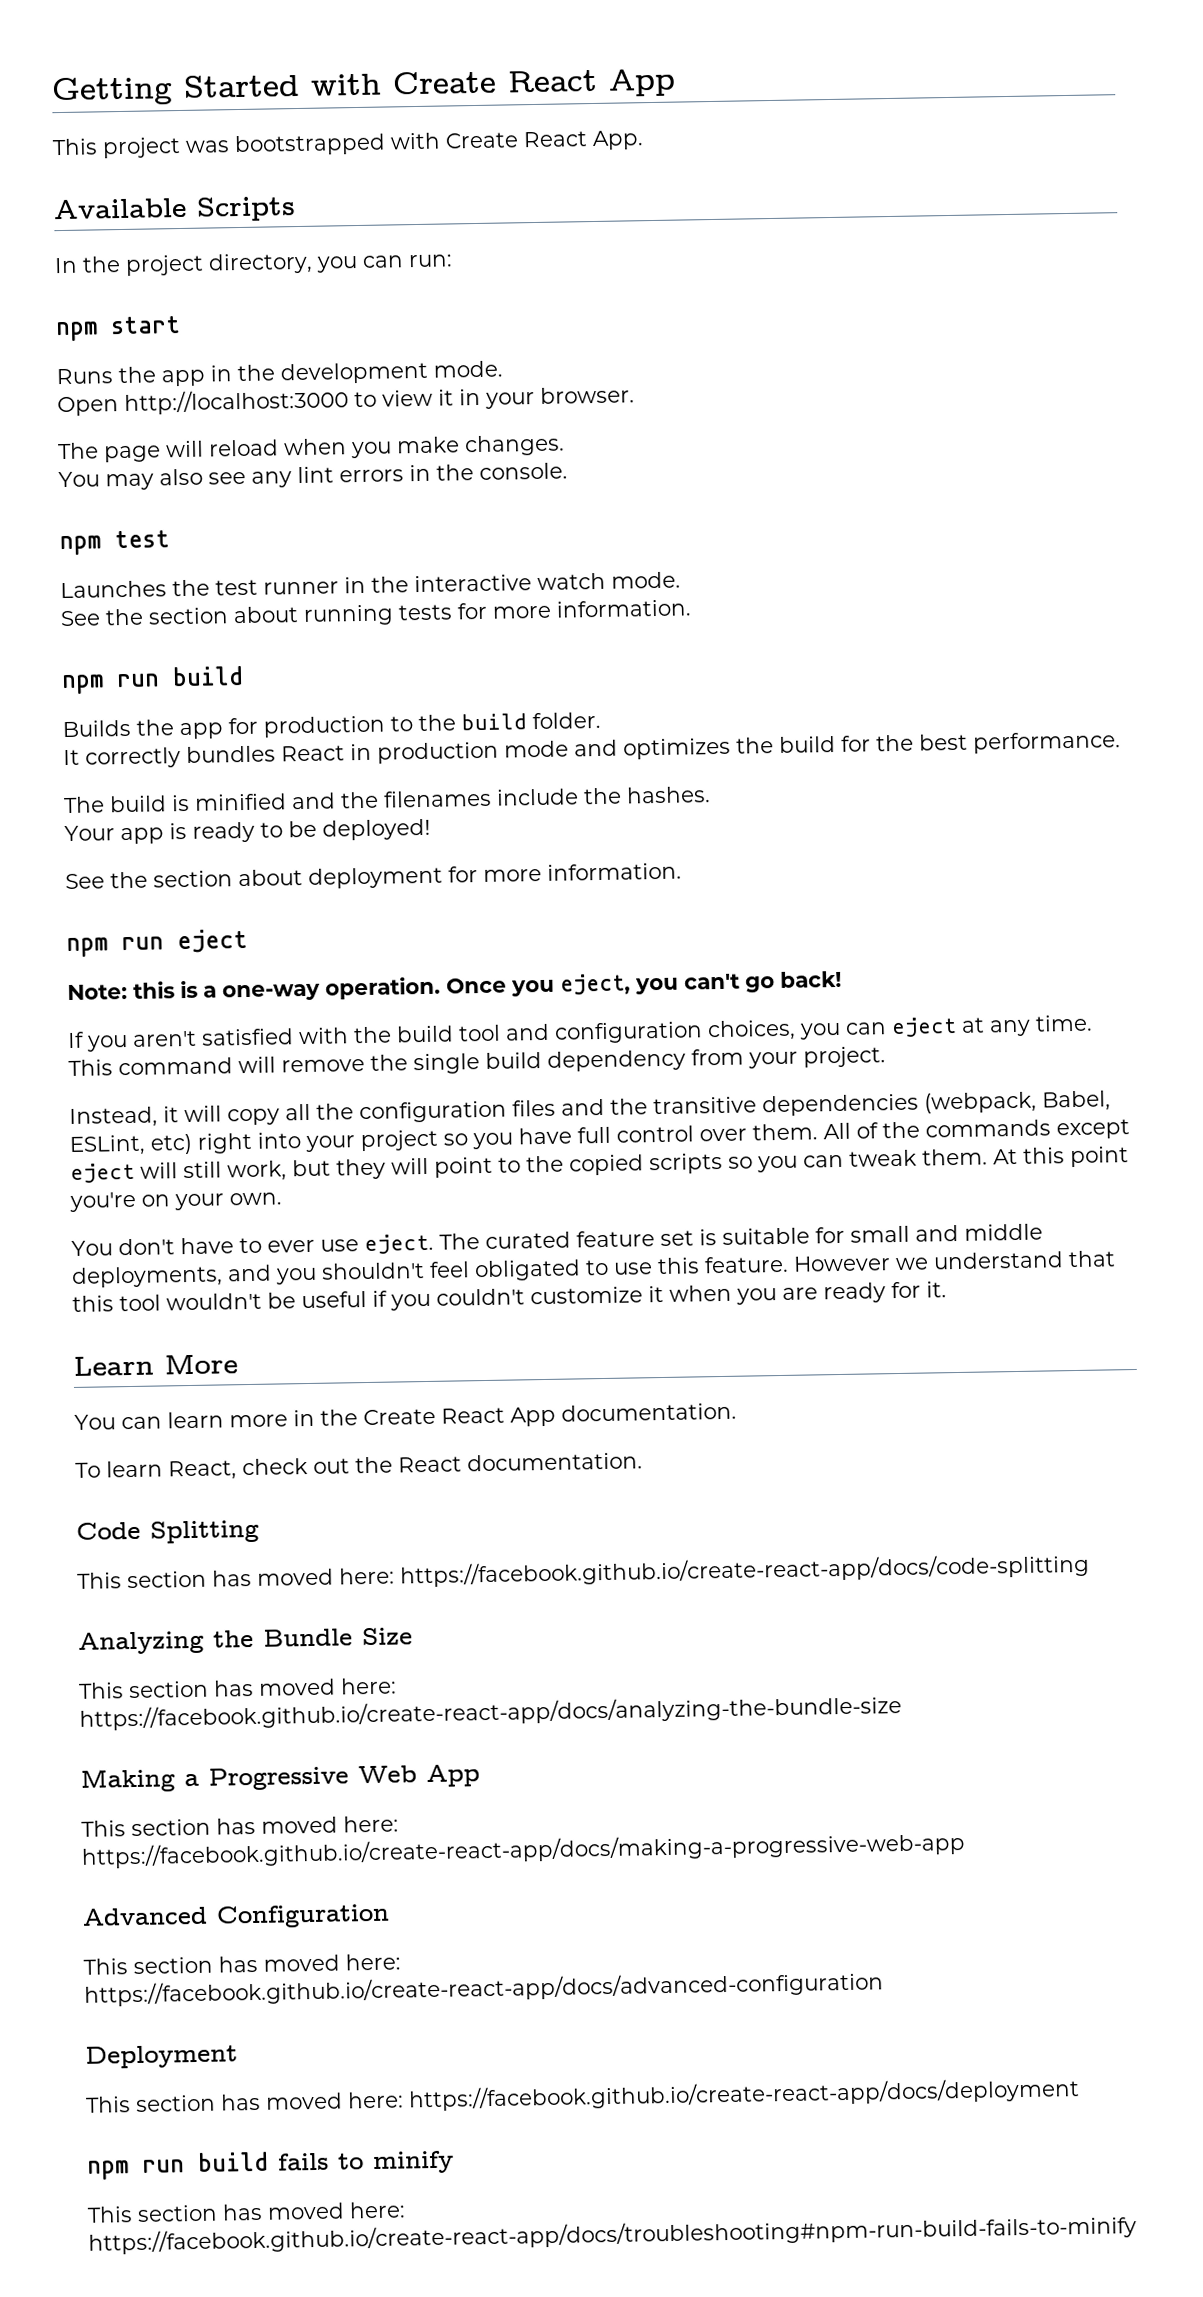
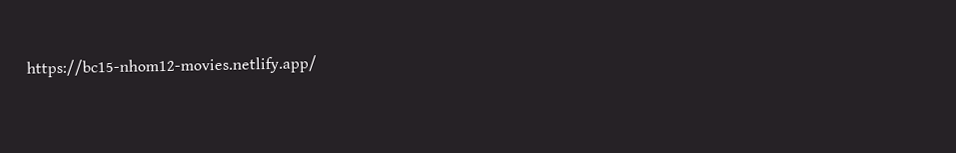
- Getting Started with Create React App
- This project was bootstrapped with Create React App.
- Available Scripts
- In the project directory, you can run:
- npm start
- Runs the app in the development mode.
- Open http://localhost:3000 to view it in your browser.
- The page will reload when you make changes.
- You may also see any lint errors in the console.
- npm test
- Launches the test runner in the interactive watch mode.
- See the section about running tests for more information.
- npm run build
- Builds the app for production to the build folder.
- It correctly bundles React in production mode and optimizes the build for the best performance.
- The build is minified and the filenames include the hashes.
- Your app is ready to be deployed!
- See the section about deployment for more information.
- npm run eject
- Note: this is a one-way operation. Once you eject, you can't go back!
- If you aren't satisfied with the build tool and configuration choices, you can eject at any time. This command will remove the single build dependency from your project.
- Instead, it will copy all the configuration files and the transitive dependencies (webpack, Babel, ESLint, etc) right into your project so you have full control over them. All of the commands except eject will still work, but they will point to the copied scripts so you can tweak them. At this point you're on your own.
- You don't have to ever use eject. The curated feature set is suitable for small and middle deployments, and you shouldn't feel obligated to use this feature. However we understand that this tool wouldn't be useful if you couldn't customize it when you are ready for it.
- Learn More
- You can learn more in the Create React App documentation.
- To learn React, check out the React documentation.
- Code Splitting
- This section has moved here: https://facebook.github.io/create-react-app/docs/code-splitting
- Analyzing the Bundle Size
- This section has moved here: https://facebook.github.io/create-react-app/docs/analyzing-the-bundle-size
- Making a Progressive Web App
- This section has moved here: https://facebook.github.io/create-react-app/docs/making-a-progressive-web-app
- Advanced Configuration
- This section has moved here: https://facebook.github.io/create-react-app/docs/advanced-configuration
- Deployment
- This section has moved here: https://facebook.github.io/create-react-app/docs/deployment
- npm run build fails to minify
- This section has moved here: https://facebook.github.io/create-react-app/docs/troubleshooting#npm-run-build-fails-to-minify
+ https://bc15-nhom12-movies.netlify.app/

